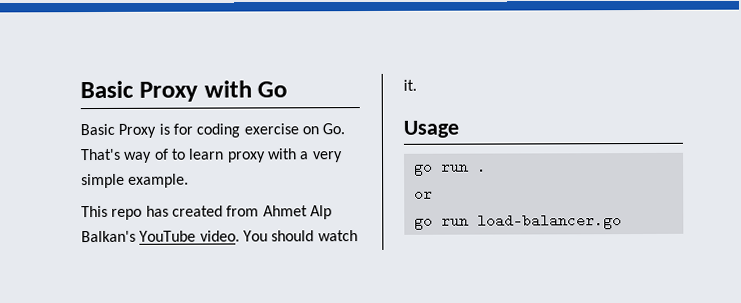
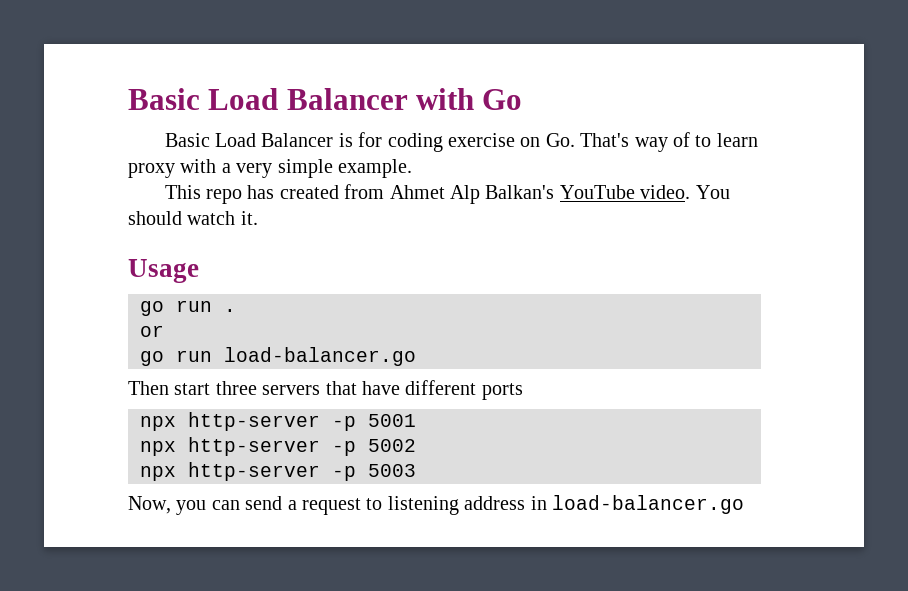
- Basic Proxy with Go
+ Basic Load Balancer with Go
- Basic Proxy is for coding exercise on Go. That's way of to learn proxy with a very simple example.
+ Basic Load Balancer is for coding exercise on Go. That's way of to learn proxy with a very simple example.
+ Then start three servers that have different ports
+ npx http-server -p 5001
+ npx http-server -p 5002
+ npx http-server -p 5003
+ Now, you can send a request to listening address in load-balancer.go

